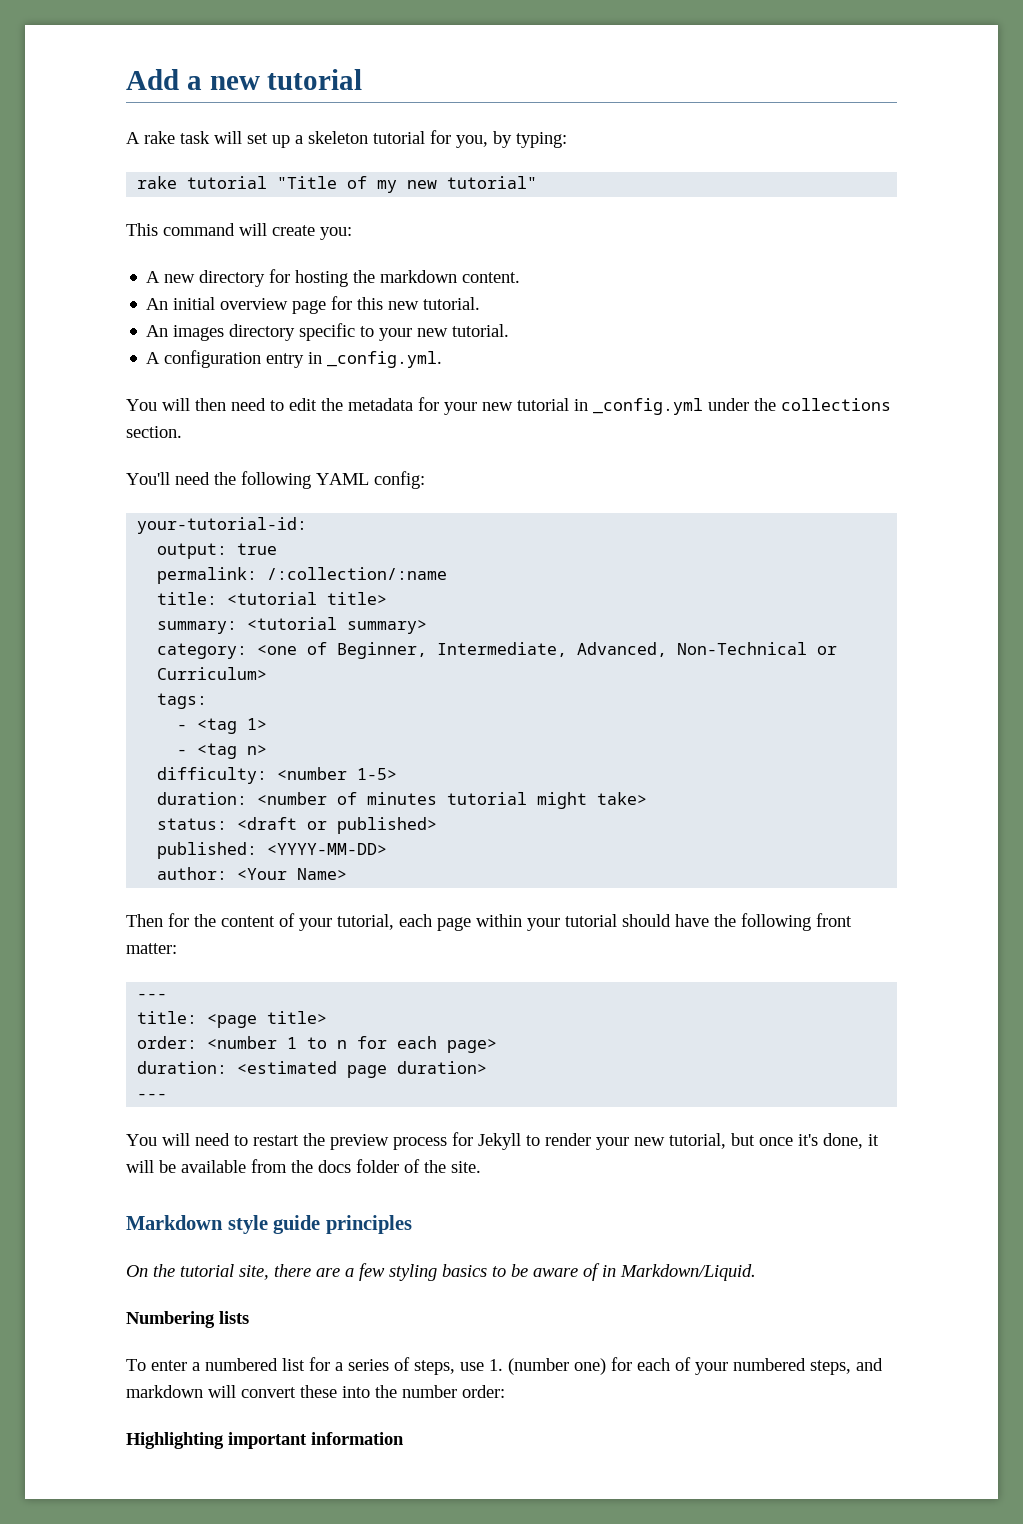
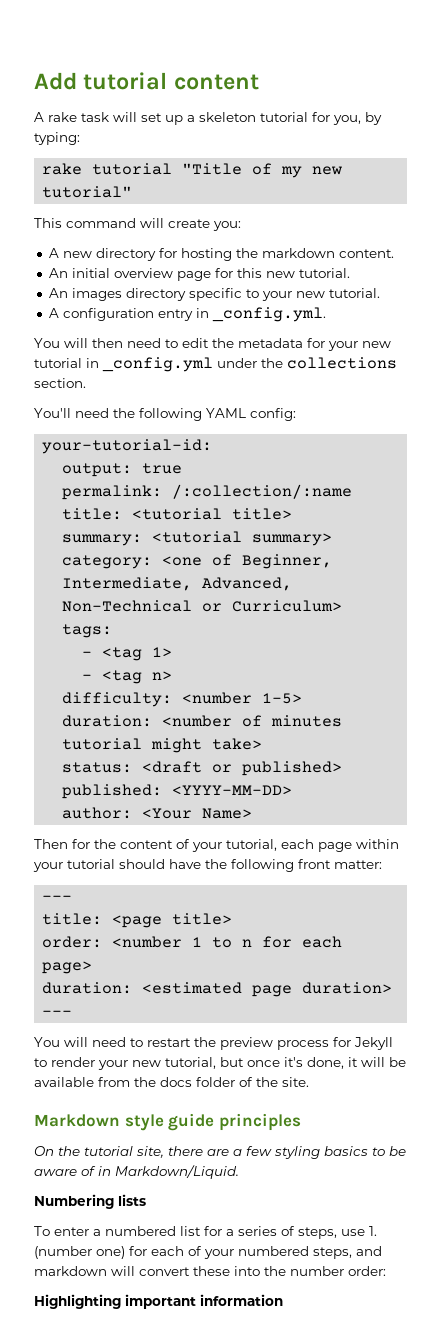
- Add a new tutorial
+ Add tutorial content

